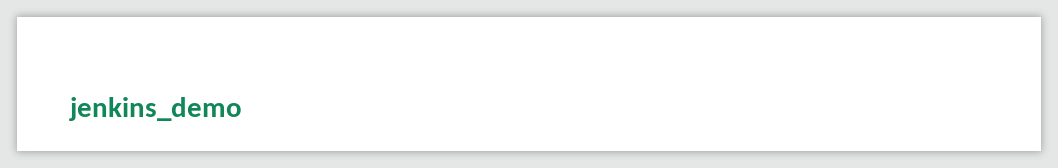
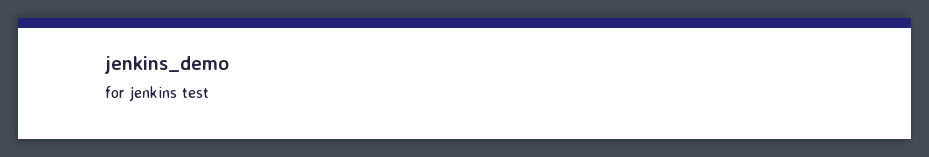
+ for jenkins test

